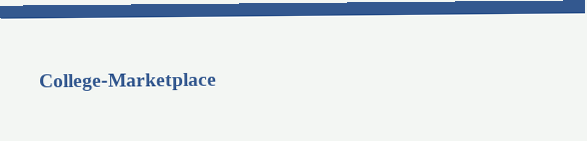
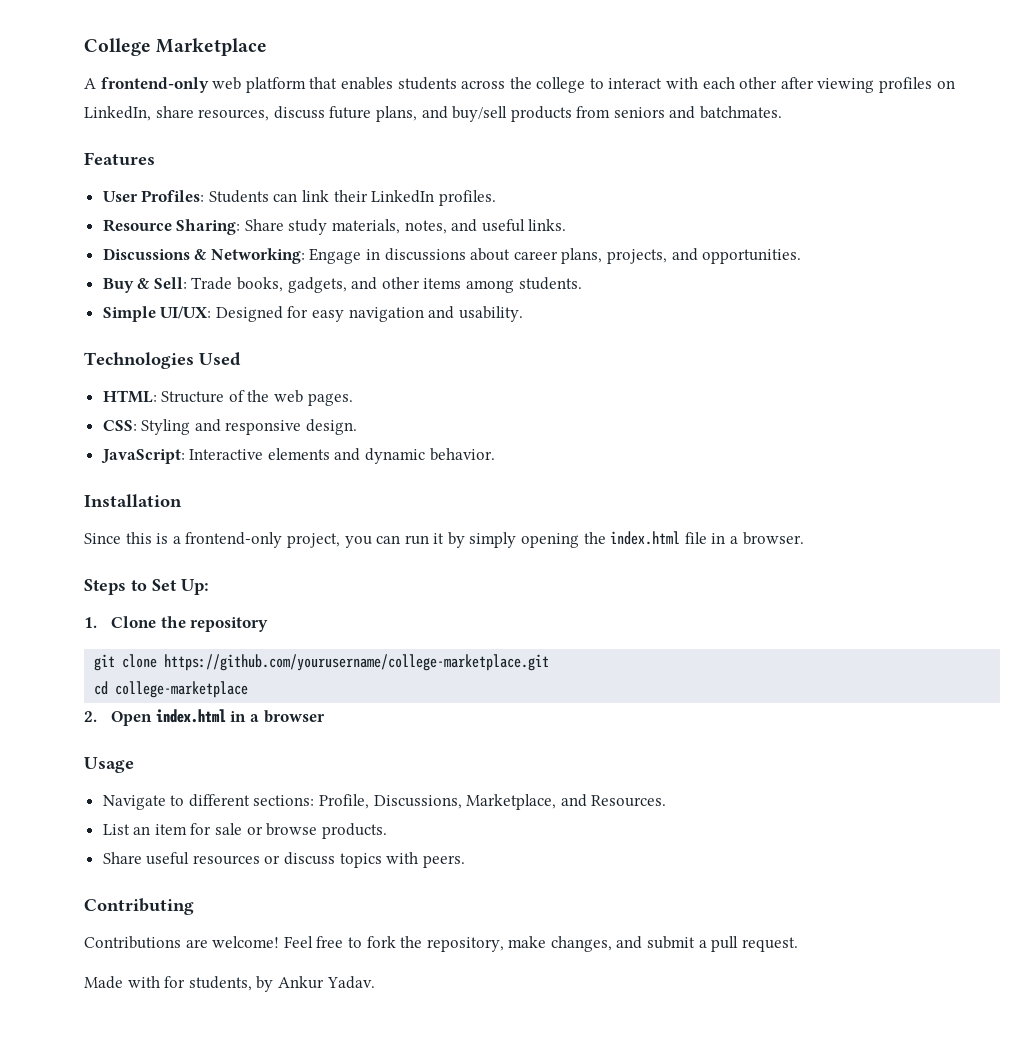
- College-Marketplace
+ College Marketplace
+ A frontend-only web platform that enables students across the college to interact with each other after viewing profiles on LinkedIn, share resources, discuss future plans, and buy/sell products from seniors and batchmates.
+ Features
+ User Profiles: Students can link their LinkedIn profiles.
+ Resource Sharing: Share study materials, notes, and useful links.
+ Discussions & Networking: Engage in discussions about career plans, projects, and opportunities.
+ Buy & Sell: Trade books, gadgets, and other items among students.
+ Simple UI/UX: Designed for easy navigation and usability.
+ Technologies Used
+ HTML: Structure of the web pages.
+ CSS: Styling and responsive design.
+ JavaScript: Interactive elements and dynamic behavior.
+ Installation
+ Since this is a frontend-only project, you can run it by simply opening the index.html file in a browser.
+ Steps to Set Up:
+ 1. Clone the repository
+ git clone https://github.com/yourusername/college-marketplace.git
+ cd college-marketplace
+ 2. Open index.html in a browser
+ Usage
+ Navigate to different sections: Profile, Discussions, Marketplace, and Resources.
+ List an item for sale or browse products.
+ Share useful resources or discuss topics with peers.
+ Contributing
+ Contributions are welcome! Feel free to fork the repository, make changes, and submit a pull request.
+ Made with for students, by Ankur Yadav.

